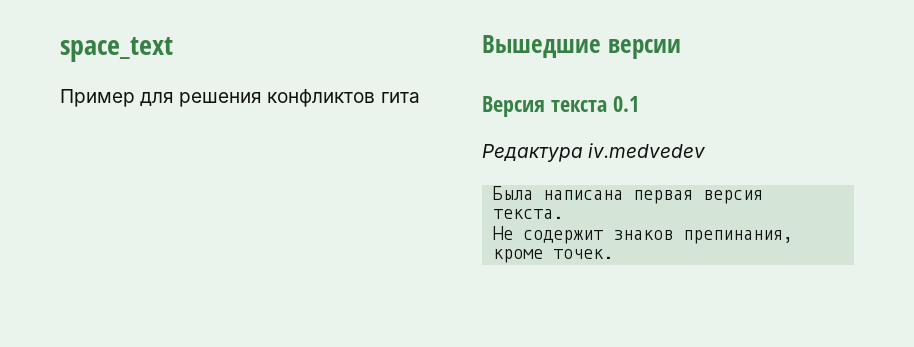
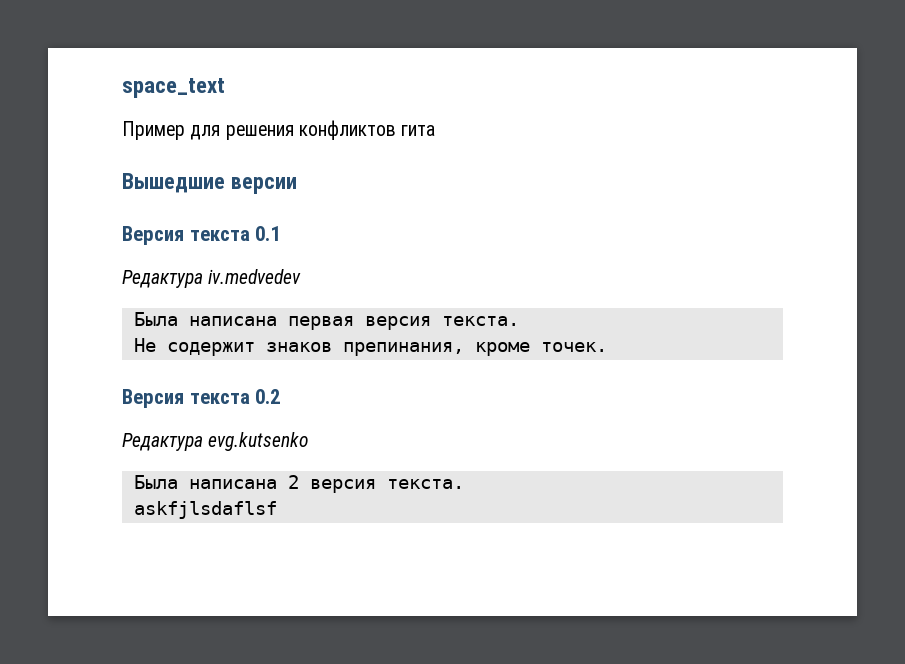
+ Версия текста 0.2
+ Редактура evg.kutsenko
+ Была написана 2 версия текста.
+ askfjlsdaflsf

